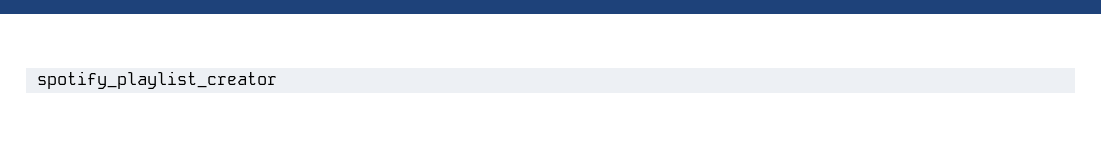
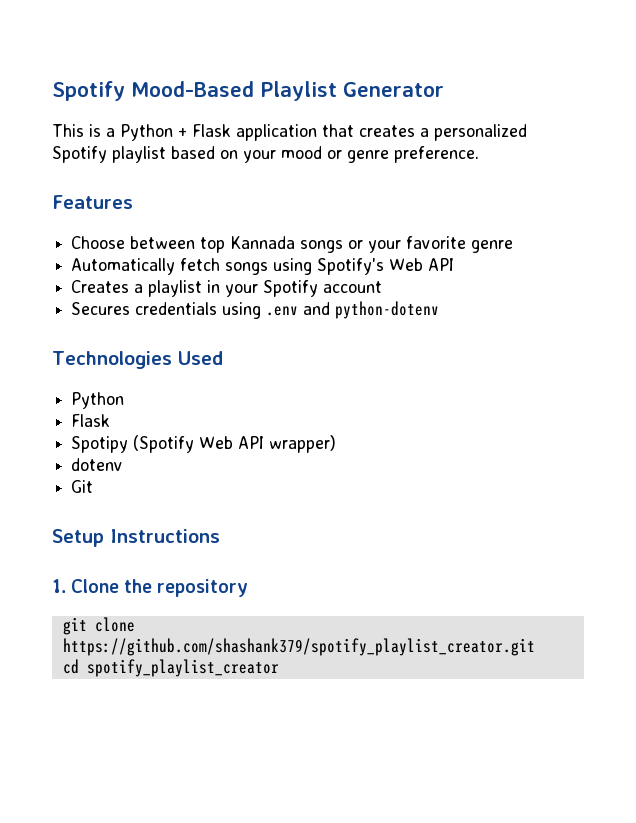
- spotify_playlist_creator
+ Spotify Mood-Based Playlist Generator
+ This is a Python + Flask application that creates a personalized Spotify playlist based on your mood or genre preference.
+ Features
+ Choose between top Kannada songs or your favorite genre
+ Automatically fetch songs using Spotify's Web API
+ Creates a playlist in your Spotify account
+ Secures credentials using .env and python-dotenv
+ Technologies Used
+ Python
+ Flask
+ Spotipy (Spotify Web API wrapper)
+ dotenv
+ Git
+ Setup Instructions
+ 1. Clone the repository
+ git clone https://github.com/shashank379/spotify_playlist_creator.git
+ cd spotify_playlist_creator

